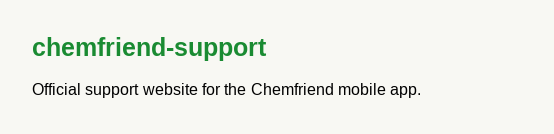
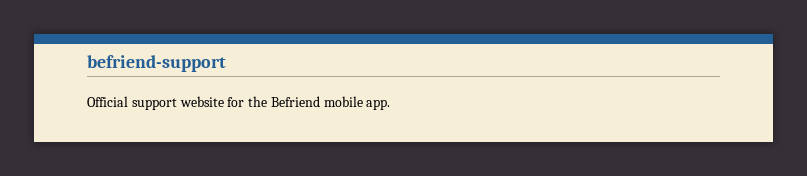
- chemfriend-support
+ befriend-support
- Official support website for the Chemfriend mobile app.
+ Official support website for the Befriend mobile app.

